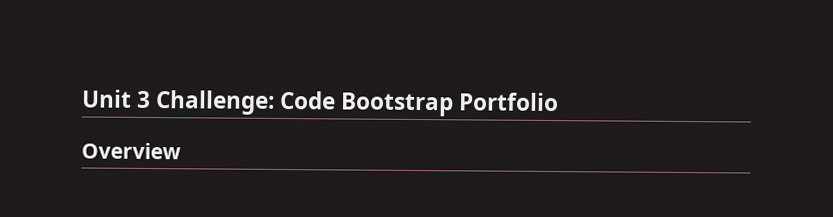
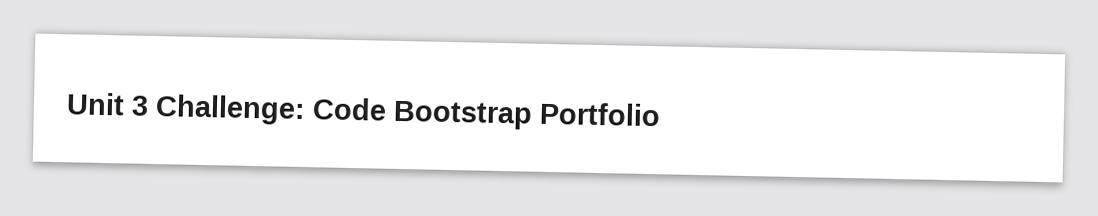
- Overview

